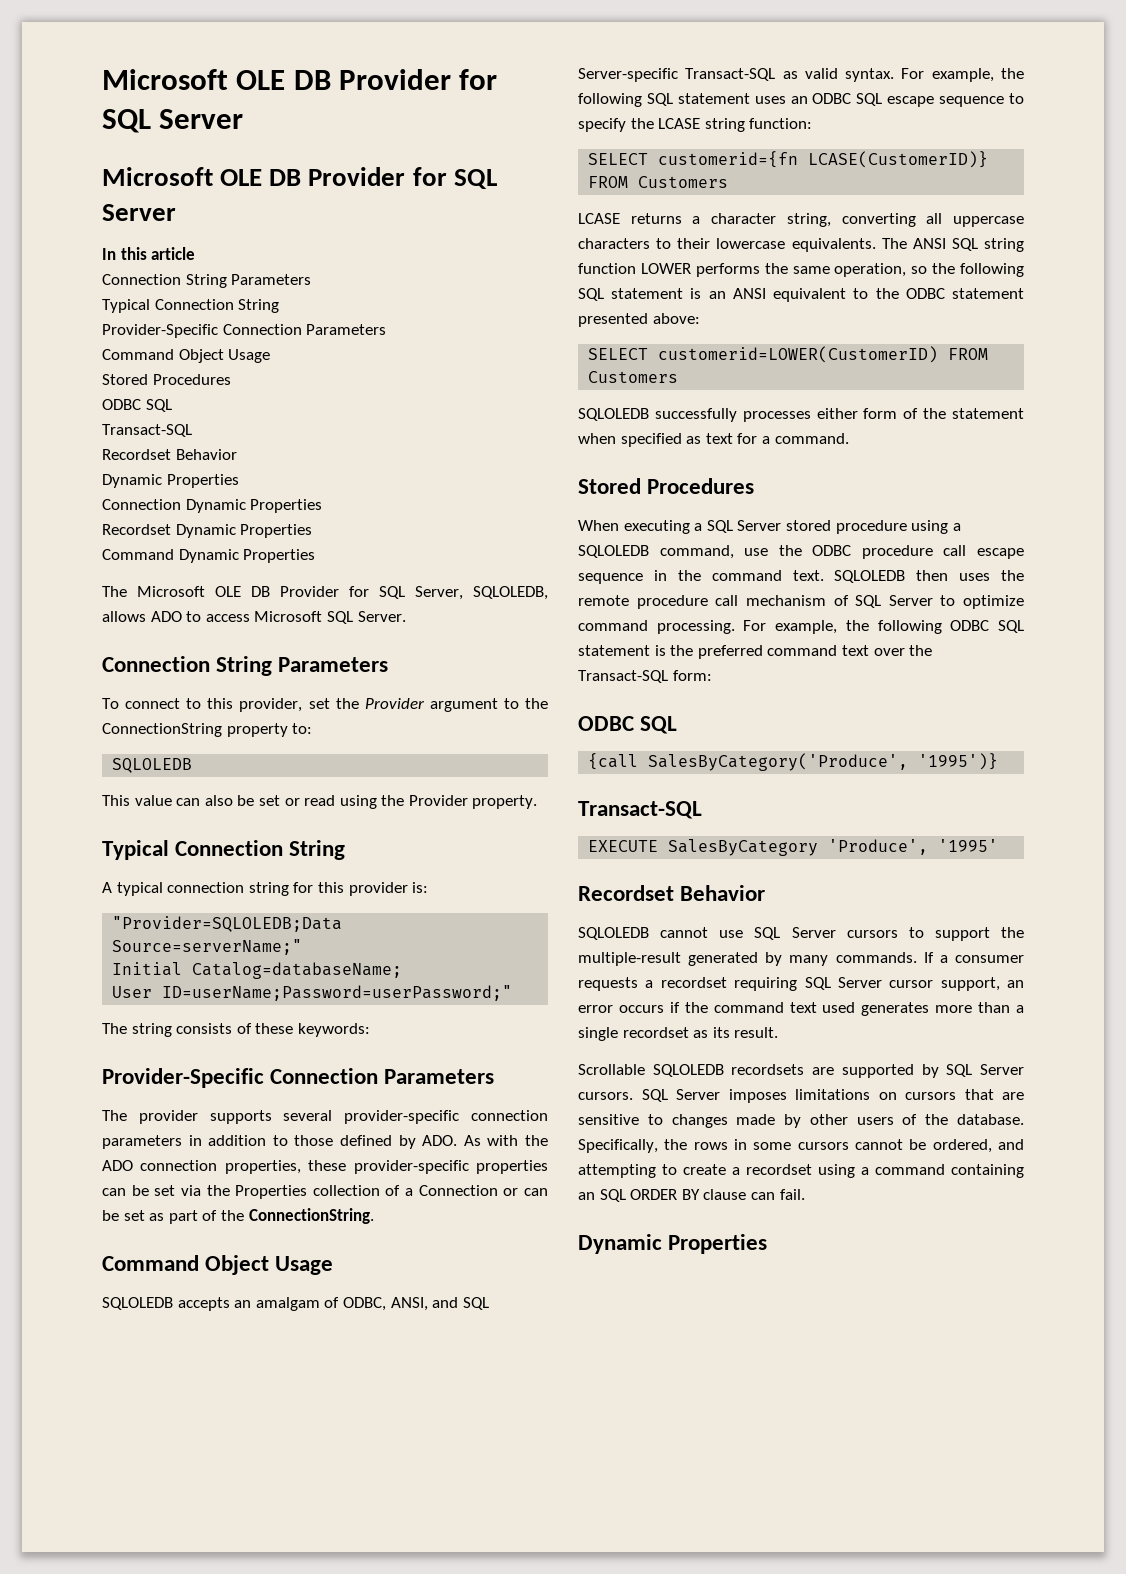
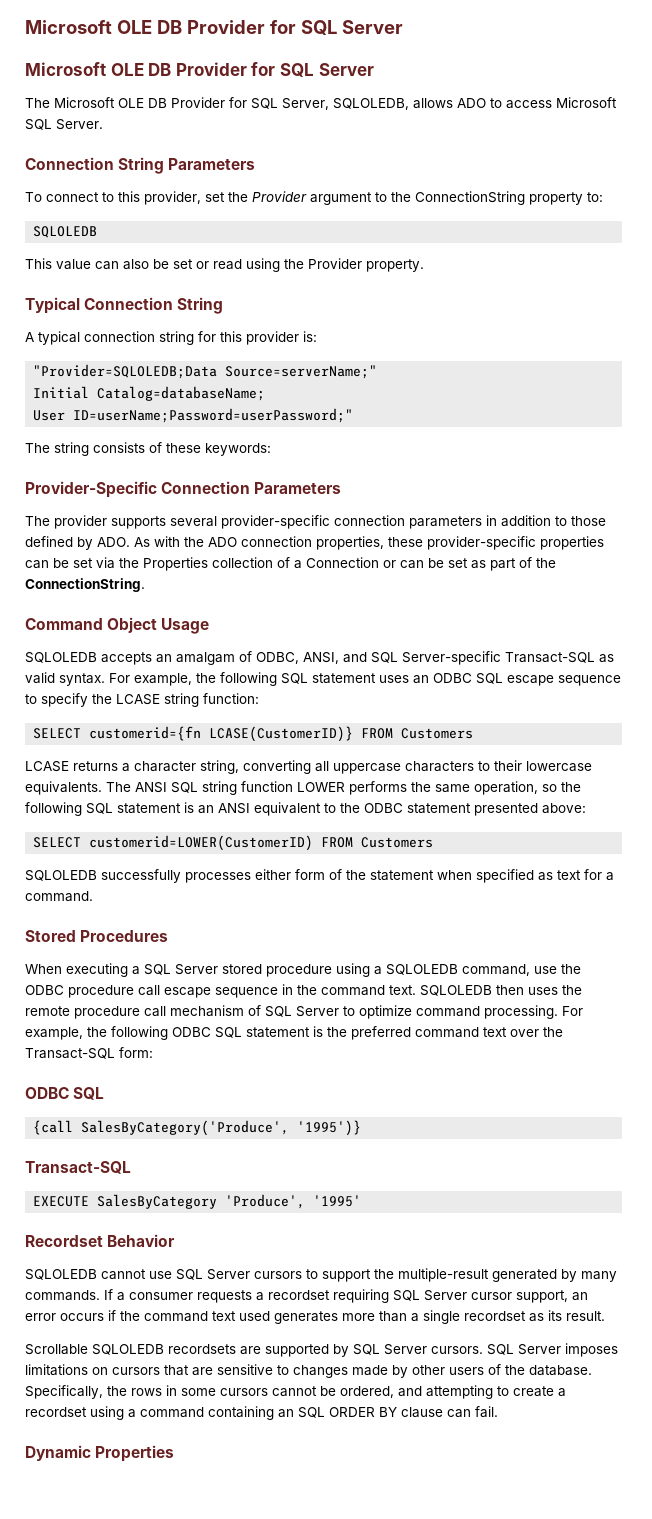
- In this article
- Connection String Parameters
- Typical Connection String
- Provider-Specific Connection Parameters
- Command Object Usage
- Stored Procedures
- ODBC SQL
- Transact-SQL
- Recordset Behavior
- Dynamic Properties
- Connection Dynamic Properties
- Recordset Dynamic Properties
- Command Dynamic Properties

